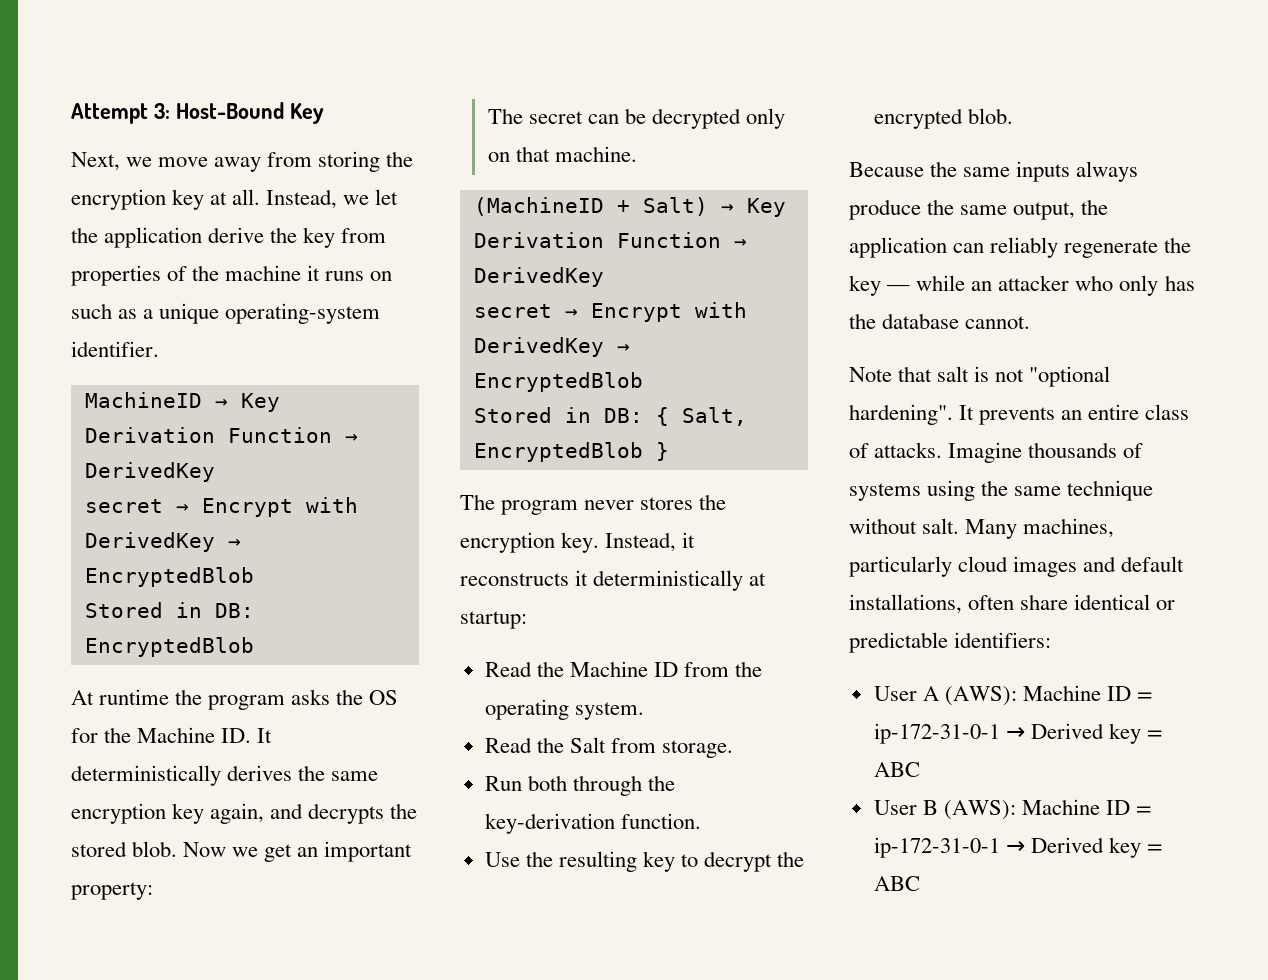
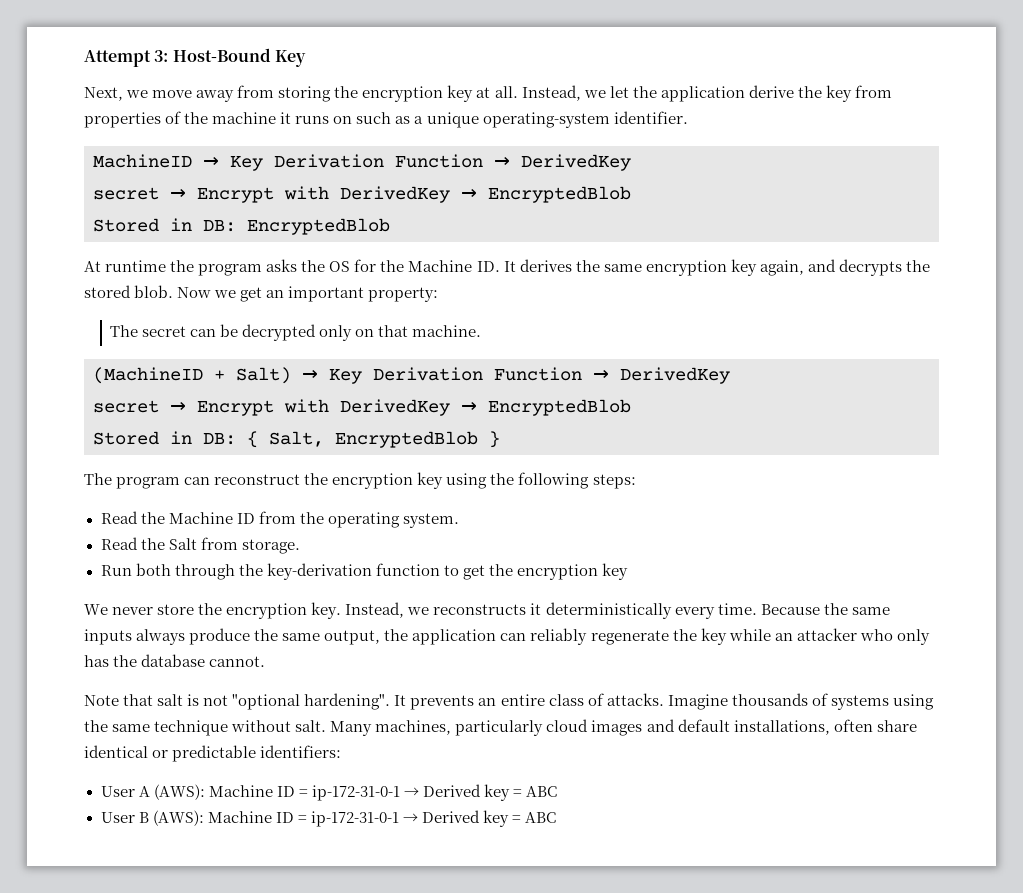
- At runtime the program asks the OS for the Machine ID. It deterministically derives the same encryption key again, and decrypts the stored blob.
+ At runtime the program asks the OS for the Machine ID. It derives the same encryption key again, and decrypts the stored blob.
- The program never stores the encryption key. Instead, it reconstructs it deterministically at startup:
+ The program can reconstruct the encryption key using the following steps:
- Run both through the key-derivation function.
- Use the resulting key to decrypt the encrypted blob.
- Because the same inputs always produce the same output, the application can reliably regenerate the key — while an attacker who only has the database cannot.
+ Run both through the key-derivation function to get the encryption key
+ We never store the encryption key. Instead, we reconstructs it deterministically every time. Because the same inputs always produce the same output, the application can reliably regenerate the key while an attacker who only has the database cannot.

